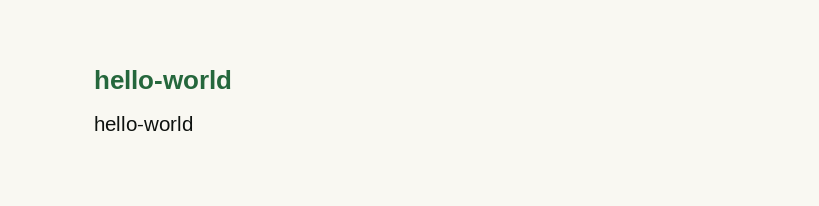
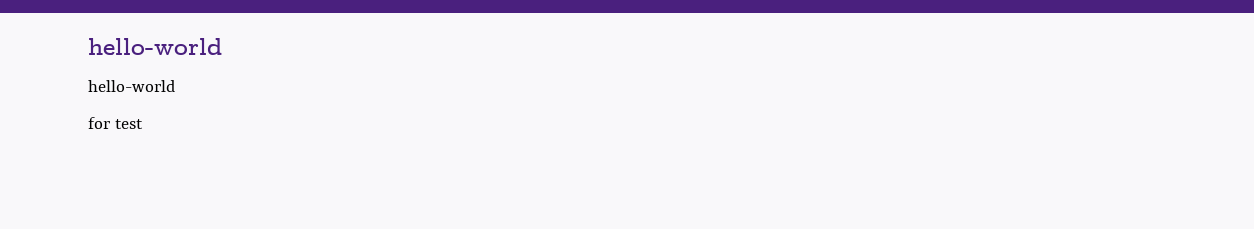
+ for test

